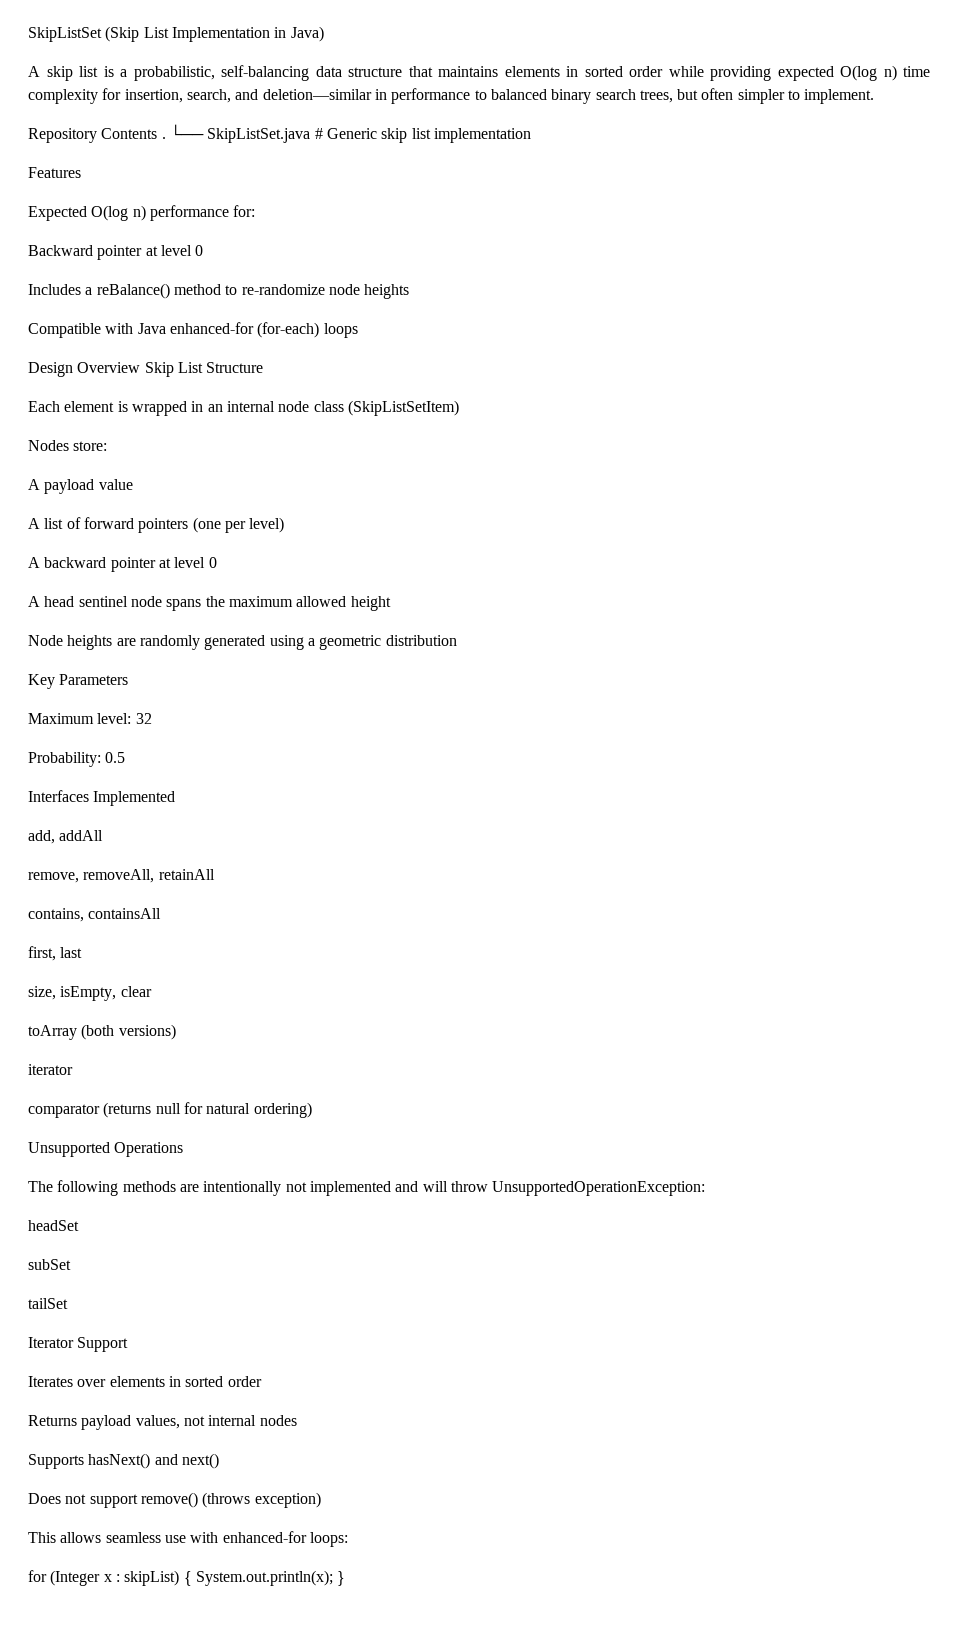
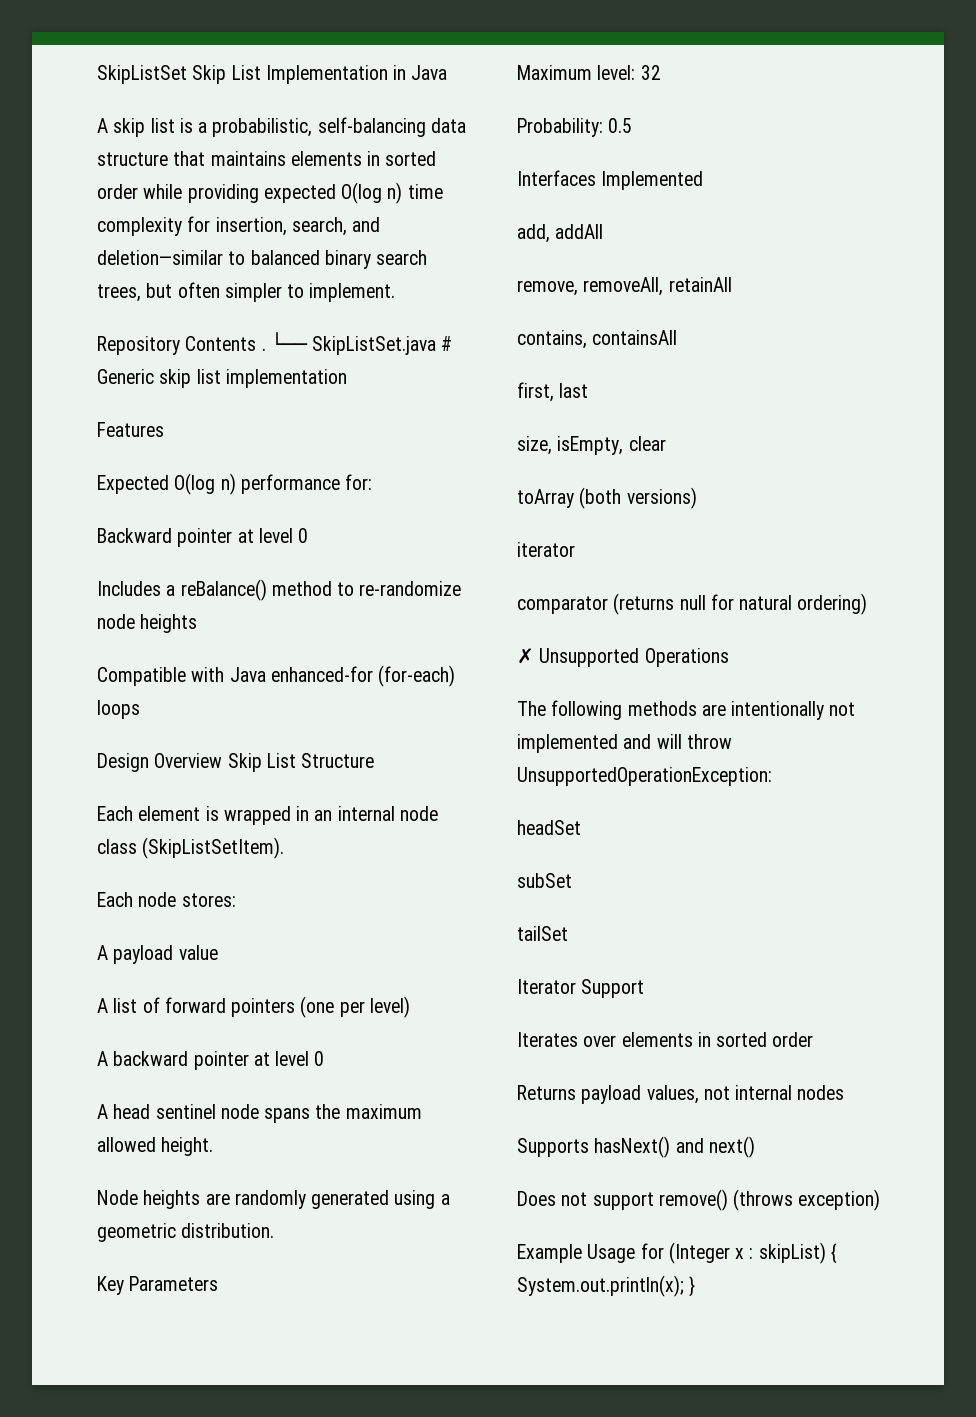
- SkipListSet (Skip List Implementation in Java)
+ SkipListSet Skip List Implementation in Java
- A skip list is a probabilistic, self-balancing data structure that maintains elements in sorted order while providing expected O(log n) time complexity for insertion, search, and deletion—similar in performance to balanced binary search trees, but often simpler to implement.
+ A skip list is a probabilistic, self-balancing data structure that maintains elements in sorted order while providing expected O(log n) time complexity for insertion, search, and deletion—similar to balanced binary search trees, but often simpler to implement.
- Each element is wrapped in an internal node class (SkipListSetItem)
- Nodes store:
+ Each element is wrapped in an internal node class (SkipListSetItem).
+ Each node stores:
- A head sentinel node spans the maximum allowed height
+ A head sentinel node spans the maximum allowed height.
- Node heights are randomly generated using a geometric distribution
+ Node heights are randomly generated using a geometric distribution.
- Unsupported Operations
+ ✗ Unsupported Operations
- This allows seamless use with enhanced-for loops:
- for (Integer x : skipList) { System.out.println(x); }
+ Example Usage for (Integer x : skipList) { System.out.println(x); }

